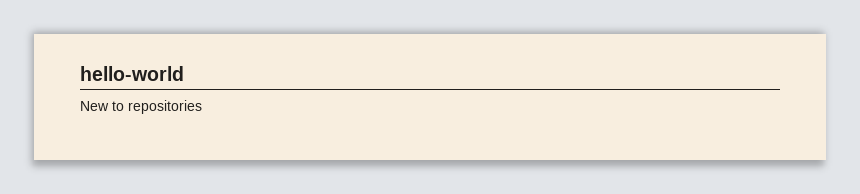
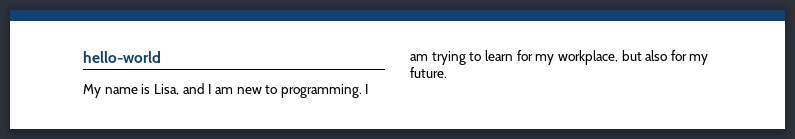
- New to repositories
+ My name is Lisa, and I am new to programming. I am trying to learn for my workplace, but also for my future.

